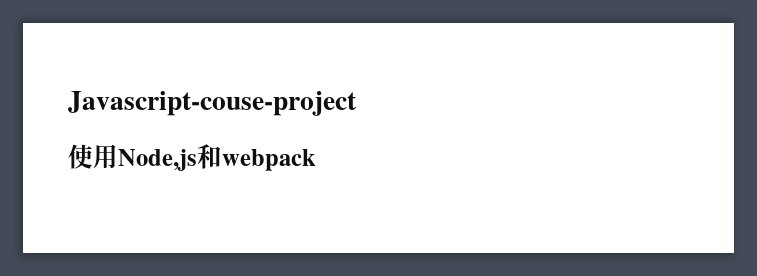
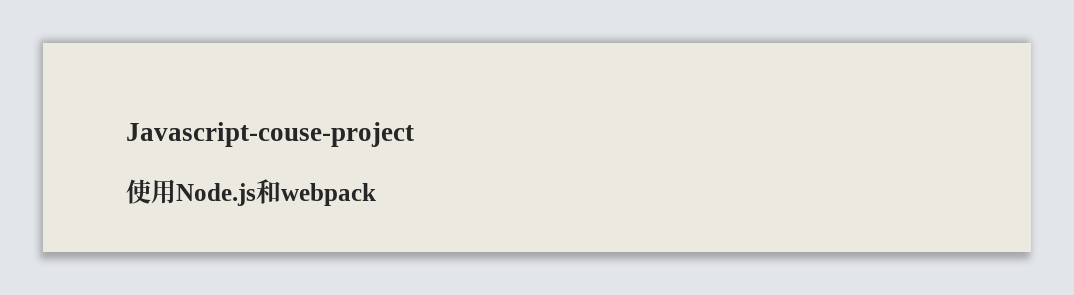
- 使用Node,js和webpack
+ 使用Node.js和webpack

